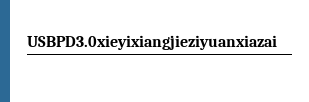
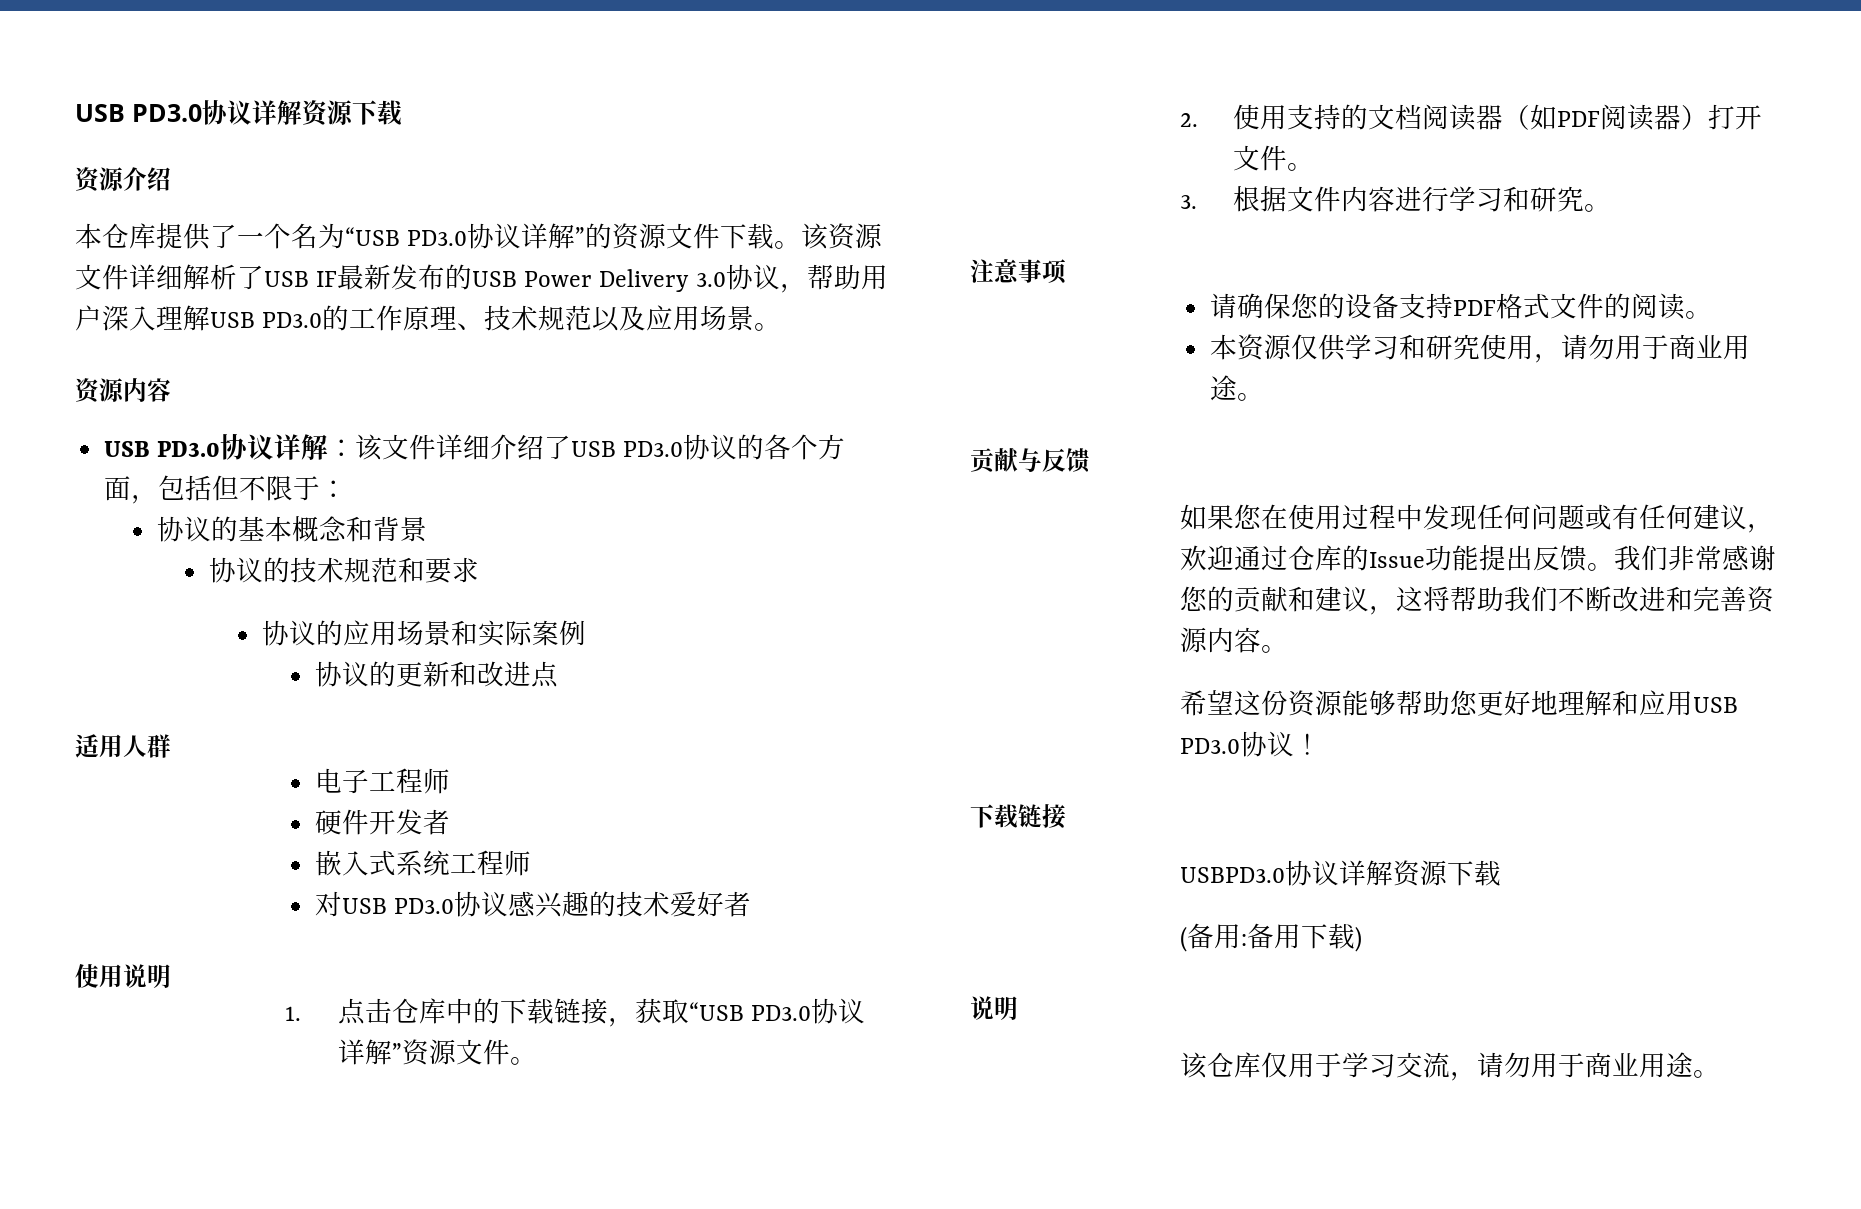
- USBPD3.0xieyixiangjieziyuanxiazai
+ USB PD3.0协议详解资源下载
+ 资源介绍
+ 本仓库提供了一个名为“USB PD3.0协议详解”的资源文件下载。该资源文件详细解析了USB IF最新发布的USB Power Delivery 3.0协议，帮助用户深入理解USB PD3.0的工作原理、技术规范以及应用场景。
+ 资源内容
+ USB PD3.0协议详解：该文件详细介绍了USB PD3.0协议的各个方面，包括但不限于：
+ 协议的基本概念和背景
+ 协议的技术规范和要求
+ 协议的应用场景和实际案例
+ 协议的更新和改进点
+ 适用人群
+ 电子工程师
+ 硬件开发者
+ 嵌入式系统工程师
+ 对USB PD3.0协议感兴趣的技术爱好者
+ 使用说明
+ 1.点击仓库中的下载链接，获取“USB PD3.0协议详解”资源文件。
+ 2.使用支持的文档阅读器（如PDF阅读器）打开文件。
+ 3.根据文件内容进行学习和研究。
+ 注意事项
+ 请确保您的设备支持PDF格式文件的阅读。
+ 本资源仅供学习和研究使用，请勿用于商业用途。
+ 贡献与反馈
+ 如果您在使用过程中发现任何问题或有任何建议，欢迎通过仓库的Issue功能提出反馈。我们非常感谢您的贡献和建议，这将帮助我们不断改进和完善资源内容。
+ 希望这份资源能够帮助您更好地理解和应用USB PD3.0协议！
+ 下载链接
+ USBPD3.0协议详解资源下载
+ (备用:备用下载)
+ 说明
+ 该仓库仅用于学习交流，请勿用于商业用途。

